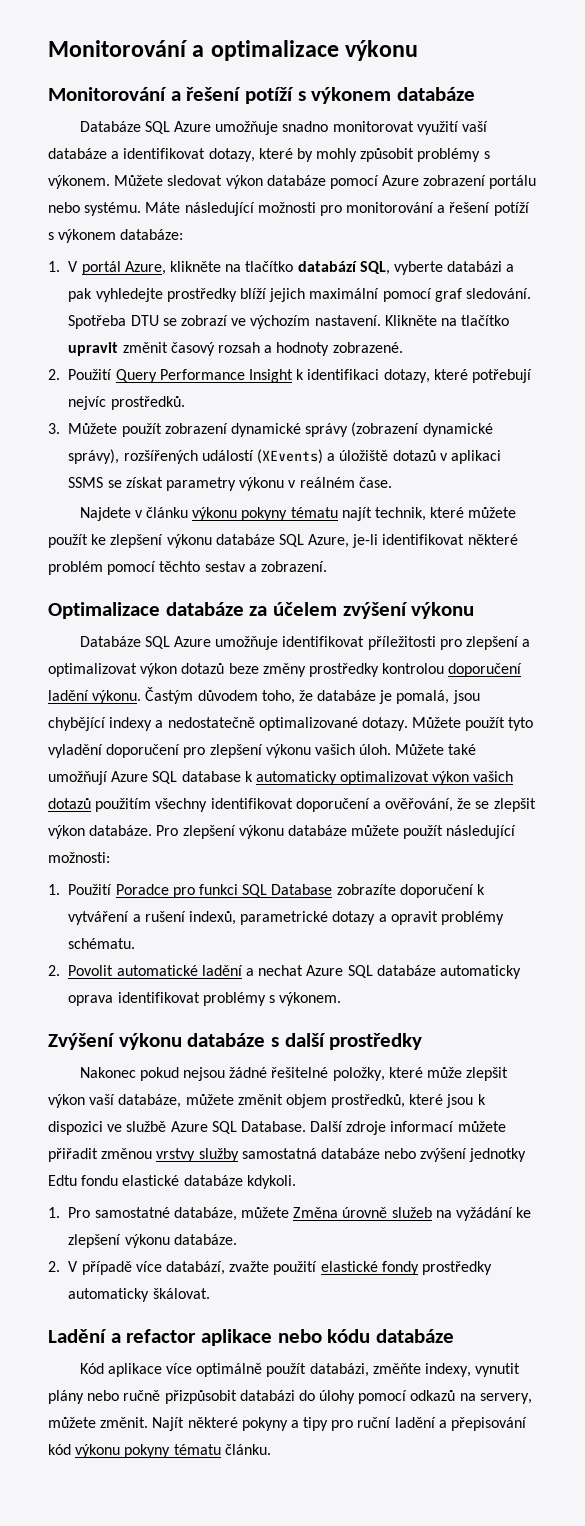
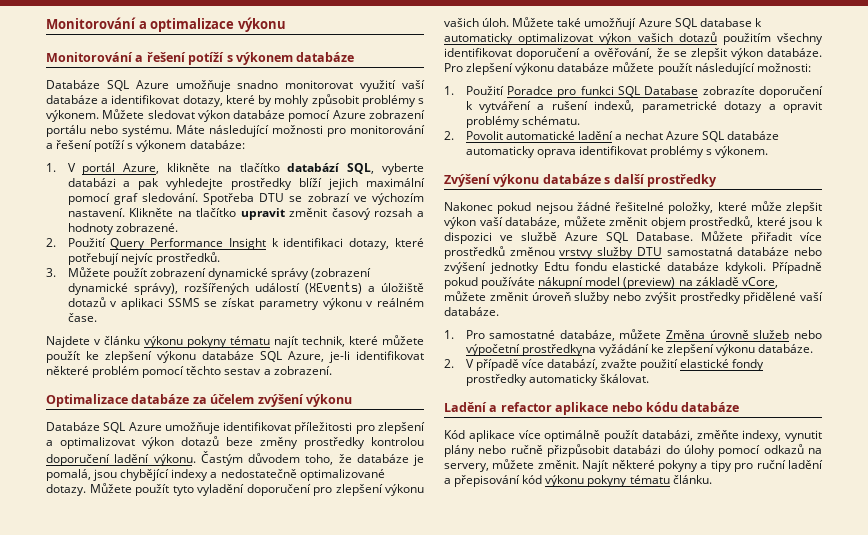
- Další zdroje informací můžete přiřadit změnou vrstvy služby samostatná databáze nebo zvýšení jednotky Edtu fondu elastické databáze kdykoli.
+ Můžete přiřadit více prostředků změnou vrstvy služby DTU samostatná databáze nebo zvýšení jednotky Edtu fondu elastické databáze kdykoli. Případně pokud používáte nákupní model (preview) na základě vCore, můžete změnit úroveň služby nebo zvýšit prostředky přidělené vaší databáze.
- 1. Pro samostatné databáze, můžete Změna úrovně služeb na vyžádání ke zlepšení výkonu databáze.
+ 1. Pro samostatné databáze, můžete Změna úrovně služeb nebo výpočetní prostředkyna vyžádání ke zlepšení výkonu databáze.

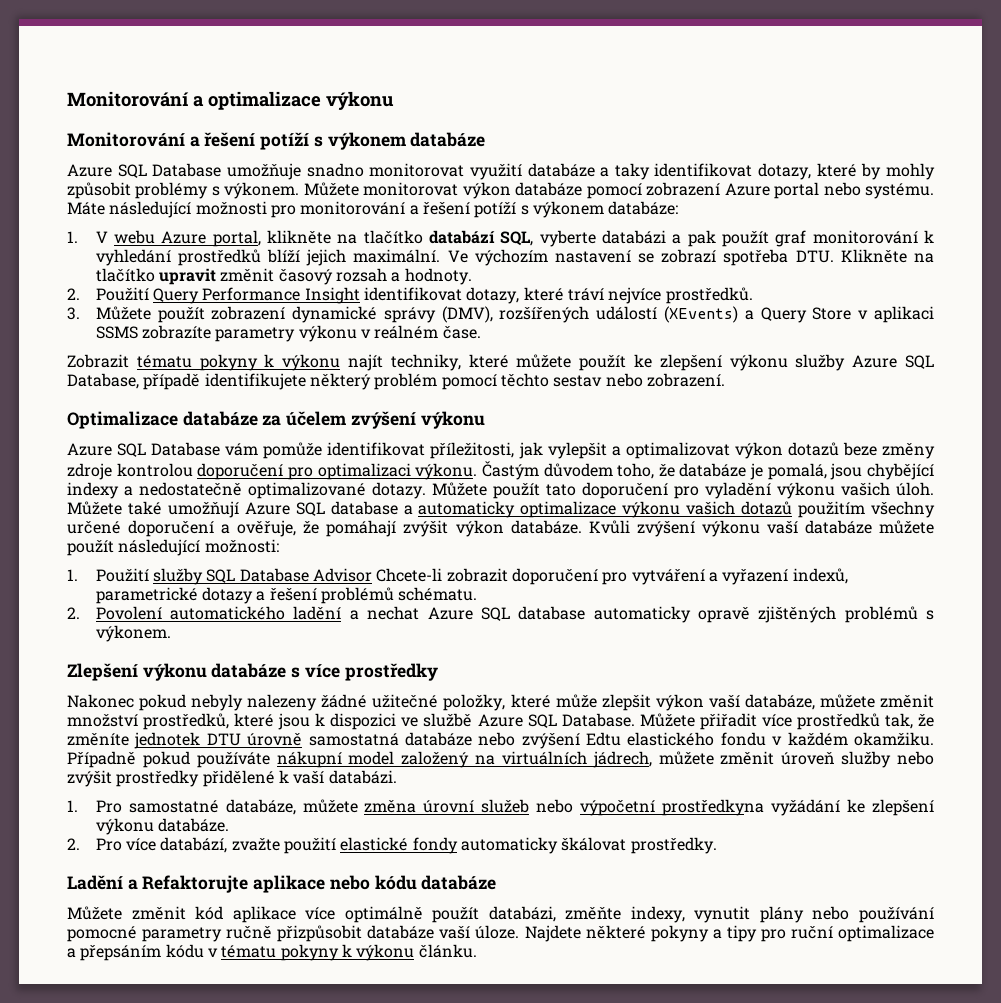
- Databáze SQL Azure umožňuje snadno monitorovat využití vaší databáze a identifikovat dotazy, které by mohly způsobit problémy s výkonem.
+ Azure SQL Database umožňuje snadno monitorovat využití databáze a taky identifikovat dotazy, které by mohly způsobit problémy s výkonem.
- Můžete sledovat výkon databáze pomocí Azure zobrazení portálu nebo systému.
+ Můžete monitorovat výkon databáze pomocí zobrazení Azure portal nebo systému.
- 1. V portál Azure, klikněte na tlačítko databází SQL, vyberte databázi a pak vyhledejte prostředky blíží jejich maximální pomocí graf sledování. Spotřeba DTU se zobrazí ve výchozím nastavení. Klikněte na tlačítko upravit změnit časový rozsah a hodnoty zobrazené.
+ 1. V webu Azure portal, klikněte na tlačítko databází SQL, vyberte databázi a pak použít graf monitorování k vyhledání prostředků blíží jejich maximální. Ve výchozím nastavení se zobrazí spotřeba DTU. Klikněte na tlačítko upravit změnit časový rozsah a hodnoty.
- 2. Použití Query Performance Insight k identifikaci dotazy, které potřebují nejvíc prostředků.
+ 2. Použití Query Performance Insight identifikovat dotazy, které tráví nejvíce prostředků.
- 3. Můžete použít zobrazení dynamické správy (zobrazení dynamické správy), rozšířených událostí (XEvents) a úložiště dotazů v aplikaci SSMS se získat parametry výkonu v reálném čase.
+ 3. Můžete použít zobrazení dynamické správy (DMV), rozšířených událostí (XEvents) a Query Store v aplikaci SSMS zobrazíte parametry výkonu v reálném čase.
- Najdete v článku výkonu pokyny tématu najít technik, které můžete použít ke zlepšení výkonu databáze SQL Azure, je-li identifikovat některé problém pomocí těchto sestav a zobrazení.
+ Zobrazit tématu pokyny k výkonu najít techniky, které můžete použít ke zlepšení výkonu služby Azure SQL Database, případě identifikujete některý problém pomocí těchto sestav nebo zobrazení.
- Databáze SQL Azure umožňuje identifikovat příležitosti pro zlepšení a optimalizovat výkon dotazů beze změny prostředky kontrolou doporučení ladění výkonu.
+ Azure SQL Database vám pomůže identifikovat příležitosti, jak vylepšit a optimalizovat výkon dotazů beze změny zdroje kontrolou doporučení pro optimalizaci výkonu.
- Můžete použít tyto vyladění doporučení pro zlepšení výkonu vašich úloh.
+ Můžete použít tato doporučení pro vyladění výkonu vašich úloh.
- Můžete také umožňují Azure SQL database k automaticky optimalizovat výkon vašich dotazů použitím všechny identifikovat doporučení a ověřování, že se zlepšit výkon databáze. Pro zlepšení výkonu databáze můžete použít následující možnosti:
+ Můžete také umožňují Azure SQL database a automaticky optimalizace výkonu vašich dotazů použitím všechny určené doporučení a ověřuje, že pomáhají zvýšit výkon databáze. Kvůli zvýšení výkonu vaší databáze můžete použít následující možnosti:
- 1. Použití Poradce pro funkci SQL Database zobrazíte doporučení k vytváření a rušení indexů, parametrické dotazy a opravit problémy schématu.
+ 1. Použití služby SQL Database Advisor Chcete-li zobrazit doporučení pro vytváření a vyřazení indexů, parametrické dotazy a řešení problémů schématu.
- 2. Povolit automatické ladění a nechat Azure SQL databáze automaticky oprava identifikovat problémy s výkonem.
+ 2. Povolení automatického ladění a nechat Azure SQL database automaticky opravě zjištěných problémů s výkonem.
- Zvýšení výkonu databáze s další prostředky
+ Zlepšení výkonu databáze s více prostředky
- Nakonec pokud nejsou žádné řešitelné položky, které může zlepšit výkon vaší databáze, můžete změnit objem prostředků, které jsou k dispozici ve službě Azure SQL Database.
+ Nakonec pokud nebyly nalezeny žádné užitečné položky, které může zlepšit výkon vaší databáze, můžete změnit množství prostředků, které jsou k dispozici ve službě Azure SQL Database.
- Můžete přiřadit více prostředků změnou vrstvy služby DTU samostatná databáze nebo zvýšení jednotky Edtu fondu elastické databáze kdykoli.
+ Můžete přiřadit více prostředků tak, že změníte jednotek DTU úrovně samostatná databáze nebo zvýšení Edtu elastického fondu v každém okamžiku.
- Případně pokud používáte nákupní model (preview) na základě vCore, můžete změnit úroveň služby nebo zvýšit prostředky přidělené vaší databáze.
+ Případně pokud používáte nákupní model založený na virtuálních jádrech, můžete změnit úroveň služby nebo zvýšit prostředky přidělené k vaší databázi.
- 1. Pro samostatné databáze, můžete Změna úrovně služeb nebo výpočetní prostředkyna vyžádání ke zlepšení výkonu databáze.
+ 1. Pro samostatné databáze, můžete změna úrovní služeb nebo výpočetní prostředkyna vyžádání ke zlepšení výkonu databáze.
- 2. V případě více databází, zvažte použití elastické fondy prostředky automaticky škálovat.
+ 2. Pro více databází, zvažte použití elastické fondy automaticky škálovat prostředky.
- Ladění a refactor aplikace nebo kódu databáze
+ Ladění a Refaktorujte aplikace nebo kódu databáze
- Kód aplikace více optimálně použít databázi, změňte indexy, vynutit plány nebo ručně přizpůsobit databázi do úlohy pomocí odkazů na servery, můžete změnit. Najít některé pokyny a tipy pro ruční ladění a přepisování kód výkonu pokyny tématu článku.
+ Můžete změnit kód aplikace více optimálně použít databázi, změňte indexy, vynutit plány nebo používání pomocné parametry ručně přizpůsobit databáze vaší úloze. Najdete některé pokyny a tipy pro ruční optimalizace a přepsáním kódu v tématu pokyny k výkonu článku.

